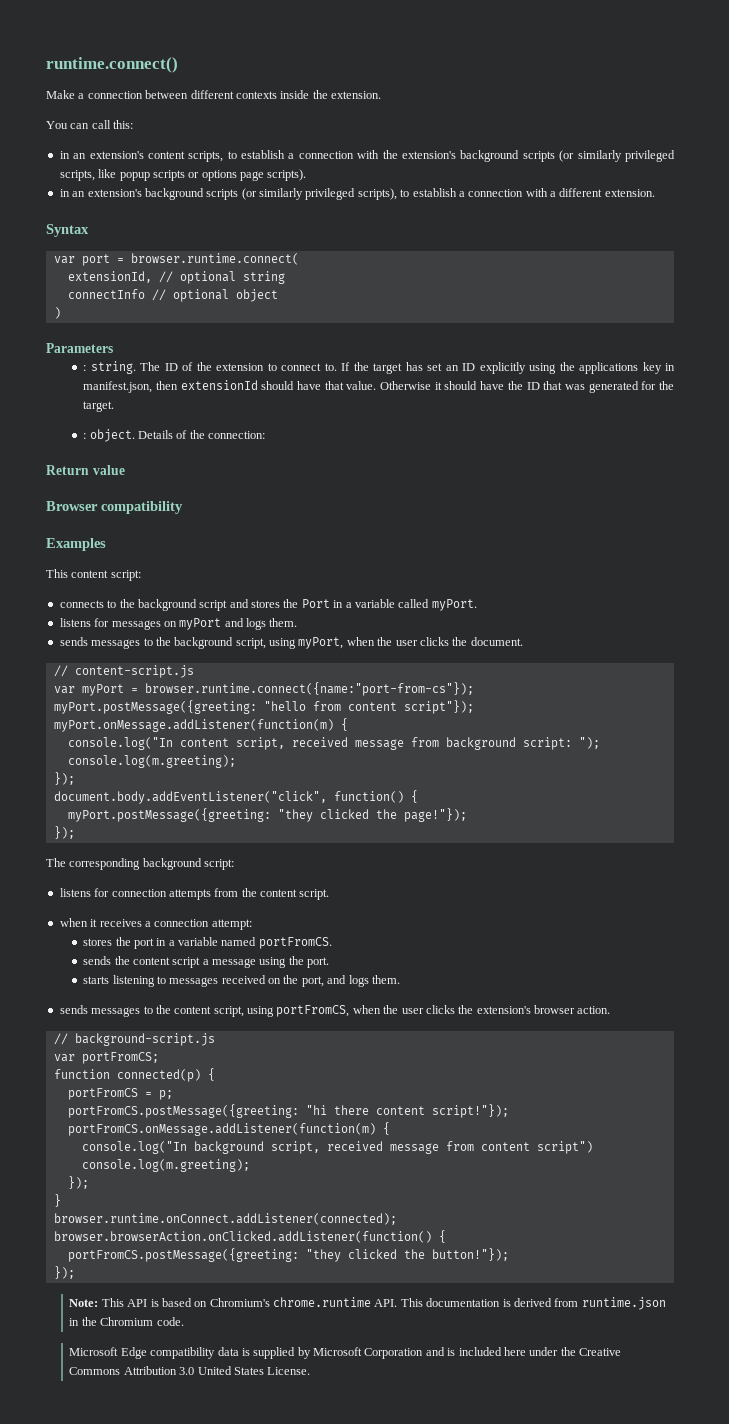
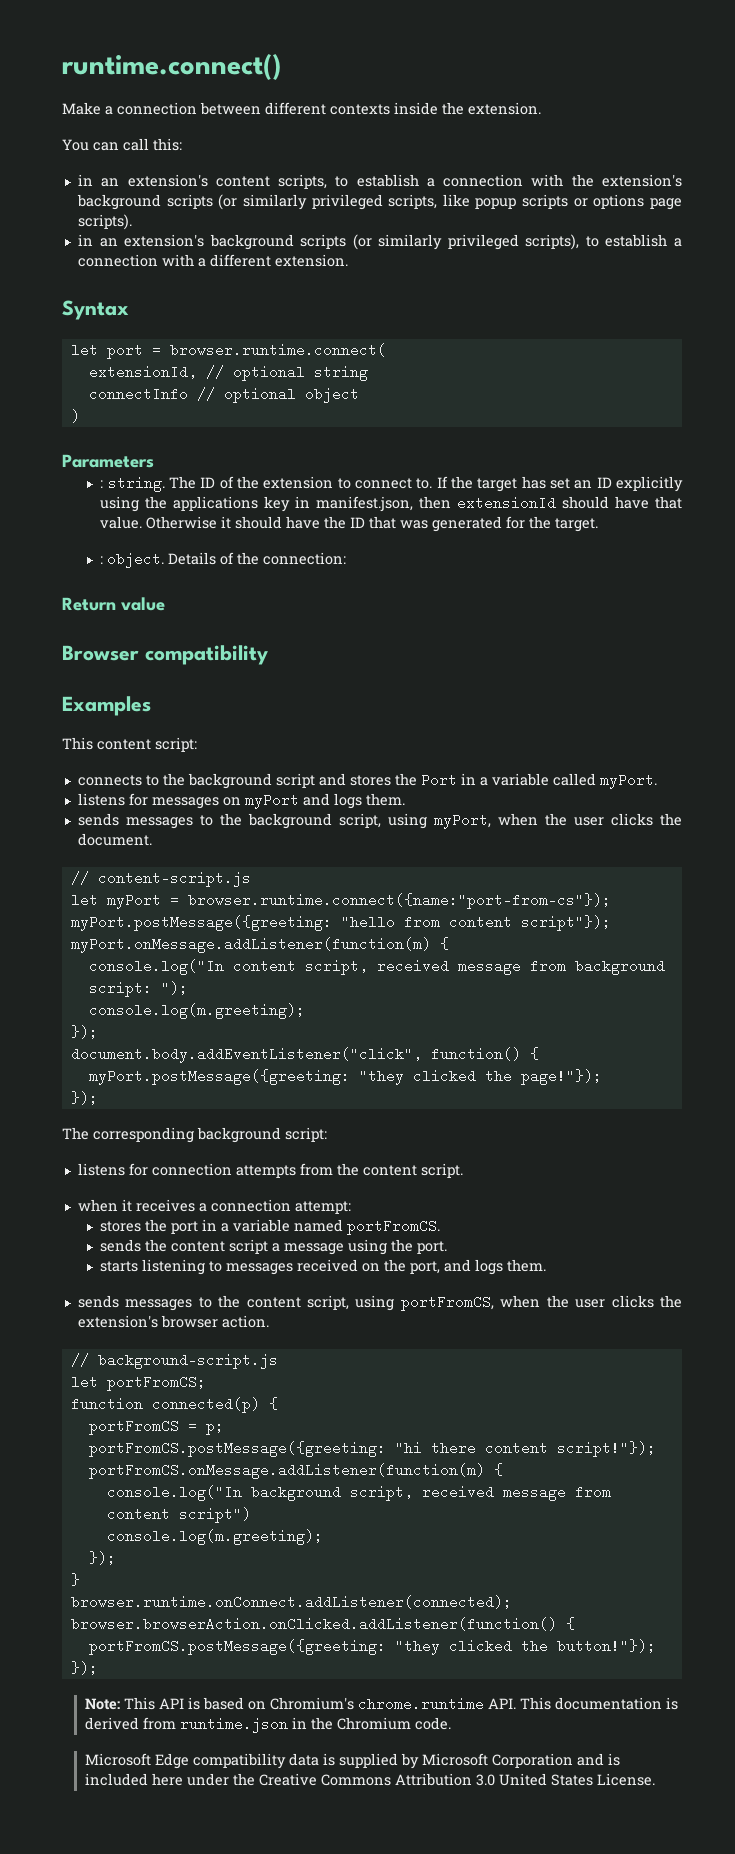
- var port = browser.runtime.connect(
+ let port = browser.runtime.connect(
- var myPort = browser.runtime.connect({name:"port-from-cs"});
+ let myPort = browser.runtime.connect({name:"port-from-cs"});
- var portFromCS;
+ let portFromCS;

